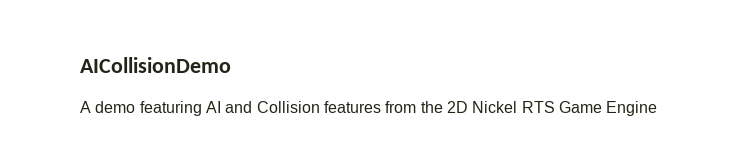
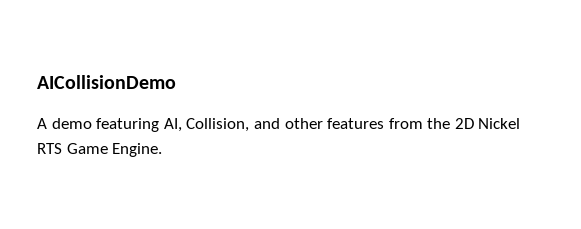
- A demo featuring AI and Collision features from the 2D Nickel RTS Game Engine
+ A demo featuring AI, Collision, and other features from the 2D Nickel RTS Game Engine.

